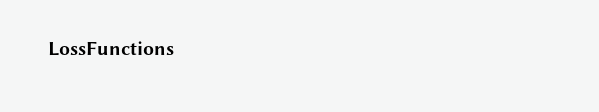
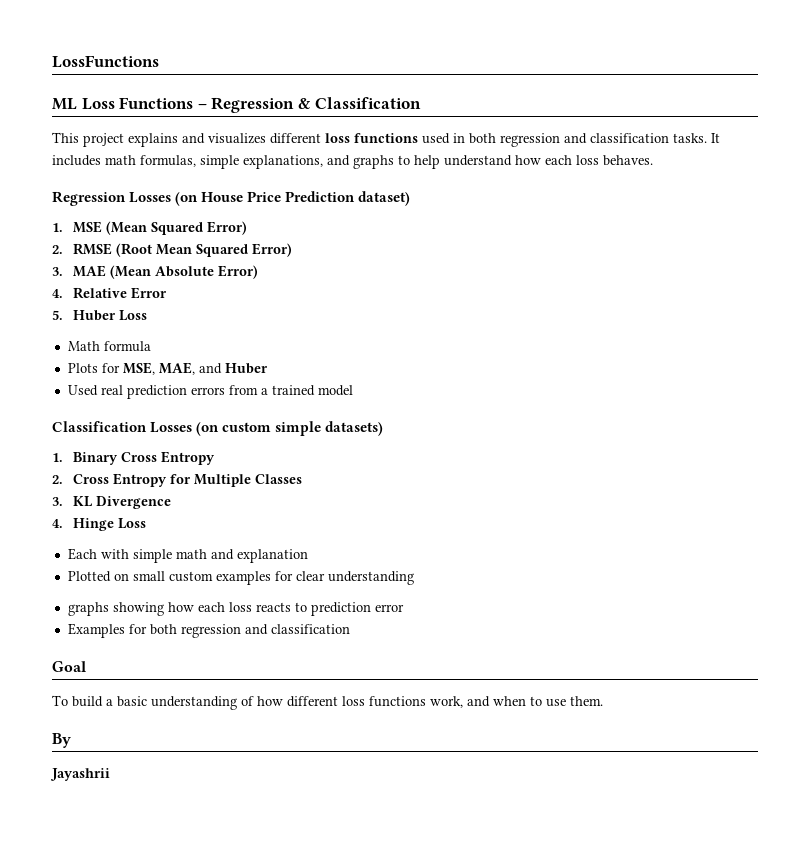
+ ML Loss Functions – Regression & Classification
+ This project explains and visualizes different loss functions used in both regression and classification tasks. It includes math formulas, simple explanations, and graphs to help understand how each loss behaves.
+ Regression Losses (on House Price Prediction dataset)
+ 1. MSE (Mean Squared Error)
+ 2. RMSE (Root Mean Squared Error)
+ 3. MAE (Mean Absolute Error)
+ 4. Relative Error
+ 5. Huber Loss
+ Math formula
+ Plots for MSE, MAE, and Huber
+ Used real prediction errors from a trained model
+ Classification Losses (on custom simple datasets)
+ 1. Binary Cross Entropy
+ 2. Cross Entropy for Multiple Classes
+ 3. KL Divergence
+ 4. Hinge Loss
+ Each with simple math and explanation
+ Plotted on small custom examples for clear understanding
+ graphs showing how each loss reacts to prediction error
+ Examples for both regression and classification
+ Goal
+ To build a basic understanding of how different loss functions work, and when to use them.
+ By
+ Jayashrii

